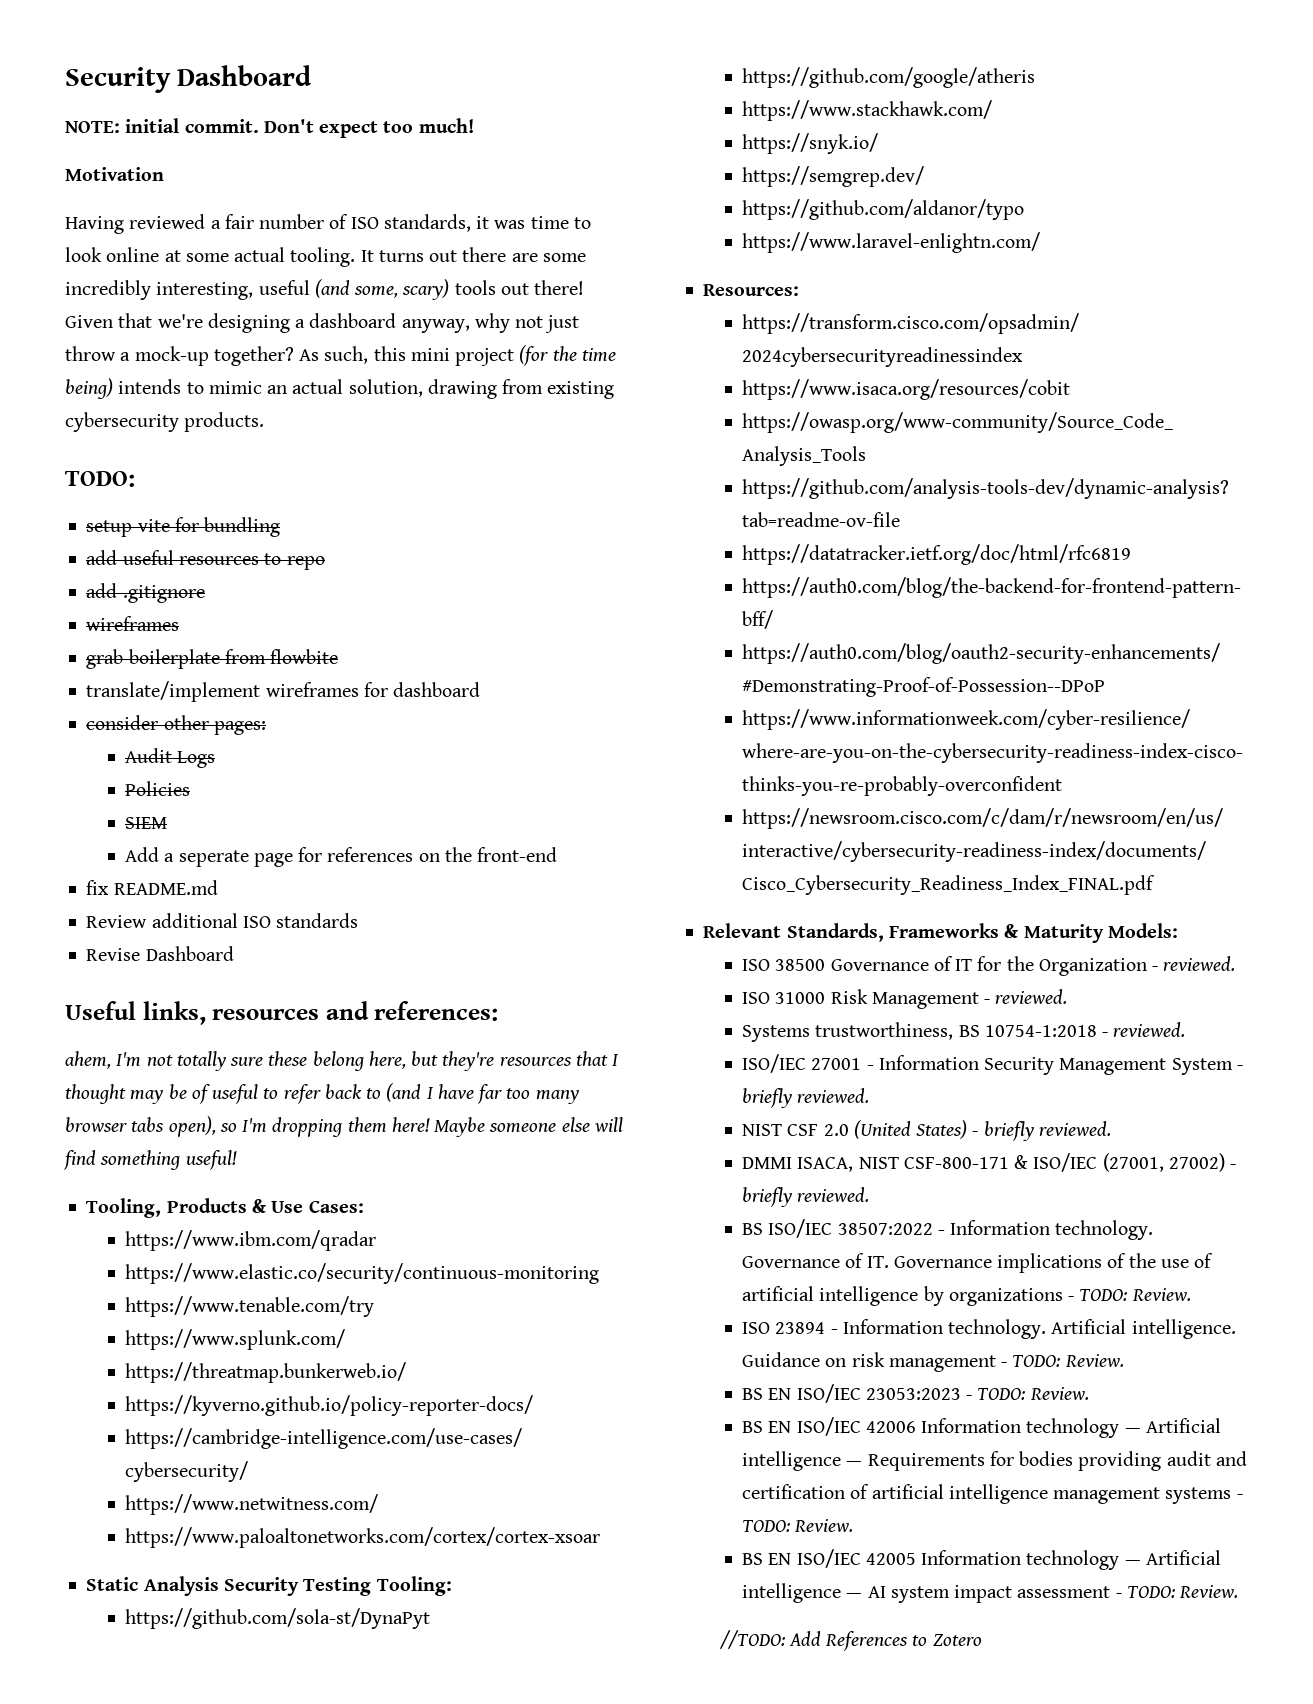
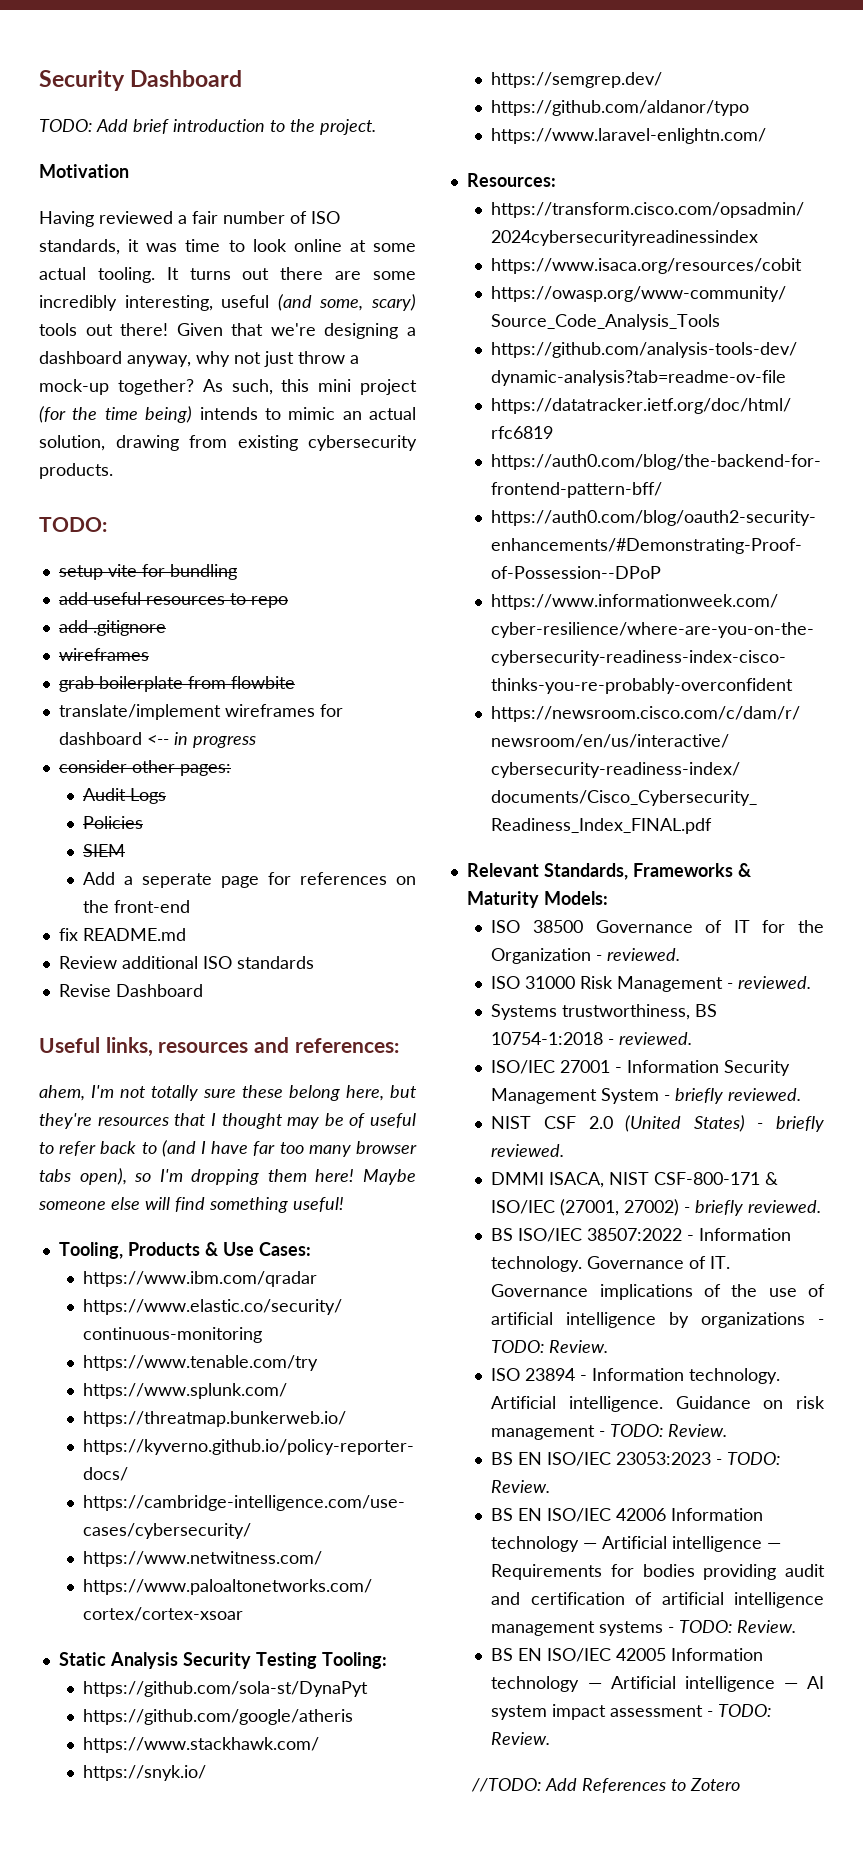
- NOTE: initial commit. Don't expect too much!
+ TODO: Add brief introduction to the project.
- translate/implement wireframes for dashboard
+ translate/implement wireframes for dashboard <-- in progress

